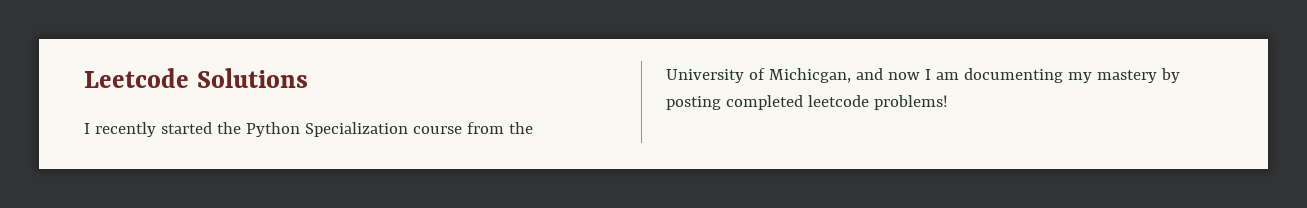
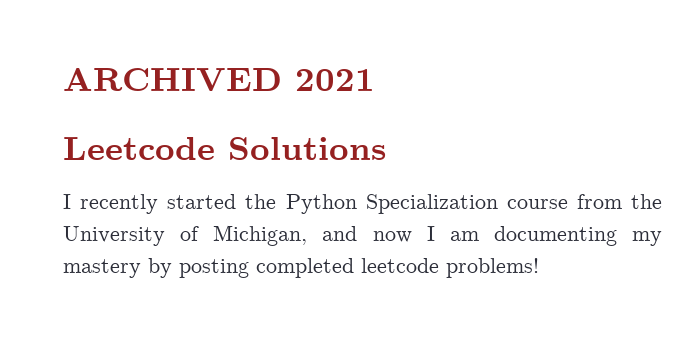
+ ARCHIVED 2021
- I recently started the Python Specialization course from the University of Michicgan, and now I am documenting my mastery by posting completed leetcode problems!
+ I recently started the Python Specialization course from the University of Michigan, and now I am documenting my mastery by posting completed leetcode problems!

